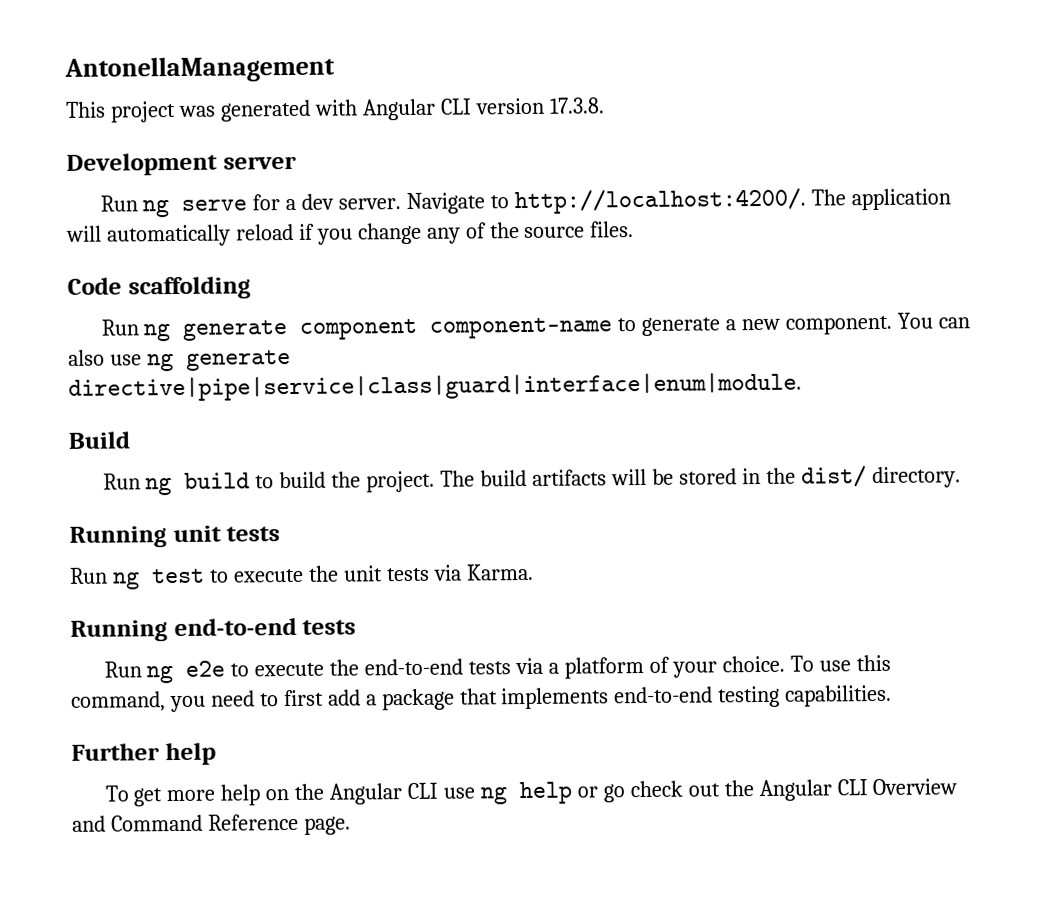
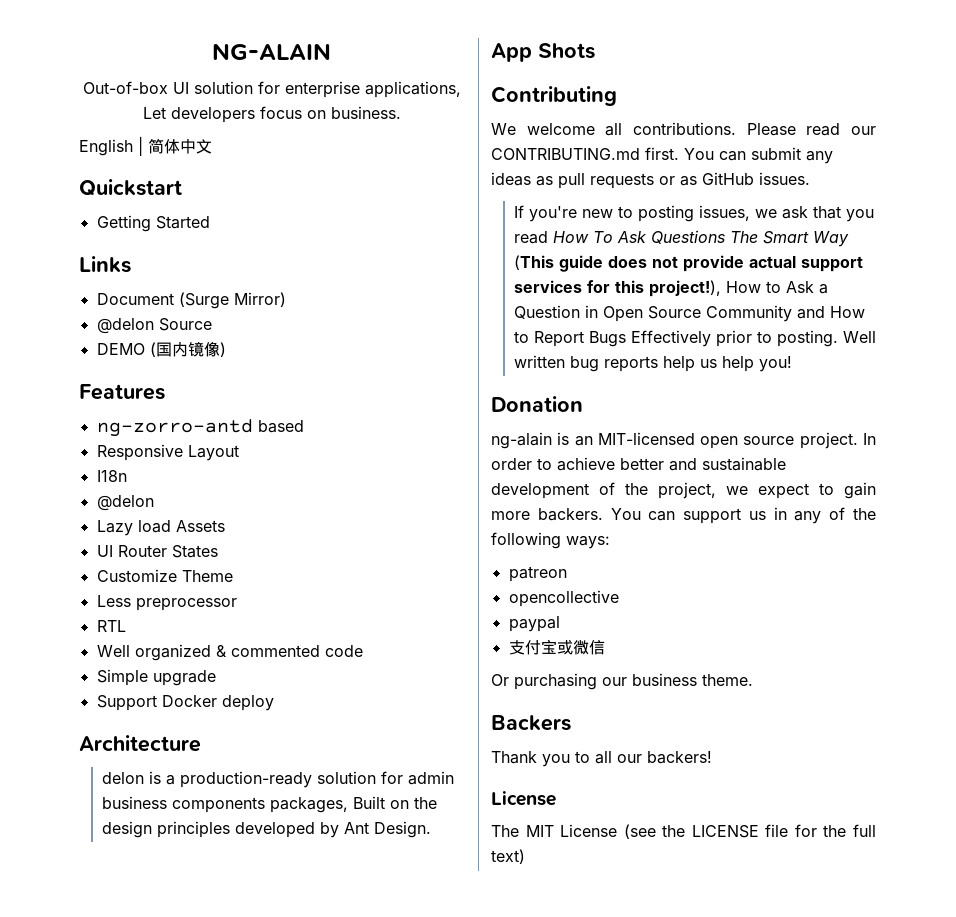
- AntonellaManagement
- This project was generated with Angular CLI version 17.3.8.
- Development server
- Run ng serve for a dev server. Navigate to http://localhost:4200/. The application will automatically reload if you change any of the source files.
- Code scaffolding
- Run ng generate component component-name to generate a new component. You can also use ng generate directive|pipe|service|class|guard|interface|enum|module.
- Build
- Run ng build to build the project. The build artifacts will be stored in the dist/ directory.
- Running unit tests
- Run ng test to execute the unit tests via Karma.
- Running end-to-end tests
- Run ng e2e to execute the end-to-end tests via a platform of your choice. To use this command, you need to first add a package that implements end-to-end testing capabilities.
- Further help
- To get more help on the Angular CLI use ng help or go check out the Angular CLI Overview and Command Reference page.
+ NG-ALAIN
+ Out-of-box UI solution for enterprise applications, Let developers focus on business.
+ English | 简体中文
+ Quickstart
+ Getting Started
+ Links
+ Document (Surge Mirror)
+ @delon Source
+ DEMO (国内镜像)
+ Features
+ ng-zorro-antd based
+ Responsive Layout
+ I18n
+ @delon
+ Lazy load Assets
+ UI Router States
+ Customize Theme
+ Less preprocessor
+ RTL
+ Well organized & commented code
+ Simple upgrade
+ Support Docker deploy
+ Architecture
+ delon is a production-ready solution for admin business components packages, Built on the design principles developed by Ant Design.
+ App Shots
+ Contributing
+ We welcome all contributions. Please read our CONTRIBUTING.md first. You can submit any ideas as pull requests or as GitHub issues.
+ If you're new to posting issues, we ask that you read How To Ask Questions The Smart Way (This guide does not provide actual support services for this project!), How to Ask a Question in Open Source Community and How to Report Bugs Effectively prior to posting. Well written bug reports help us help you!
+ Donation
+ ng-alain is an MIT-licensed open source project. In order to achieve better and sustainable development of the project, we expect to gain more backers. You can support us in any of the following ways:
+ patreon
+ opencollective
+ paypal
+ 支付宝或微信
+ Or purchasing our business theme.
+ Backers
+ Thank you to all our backers!
+ License
+ The MIT License (see the LICENSE file for the full text)

